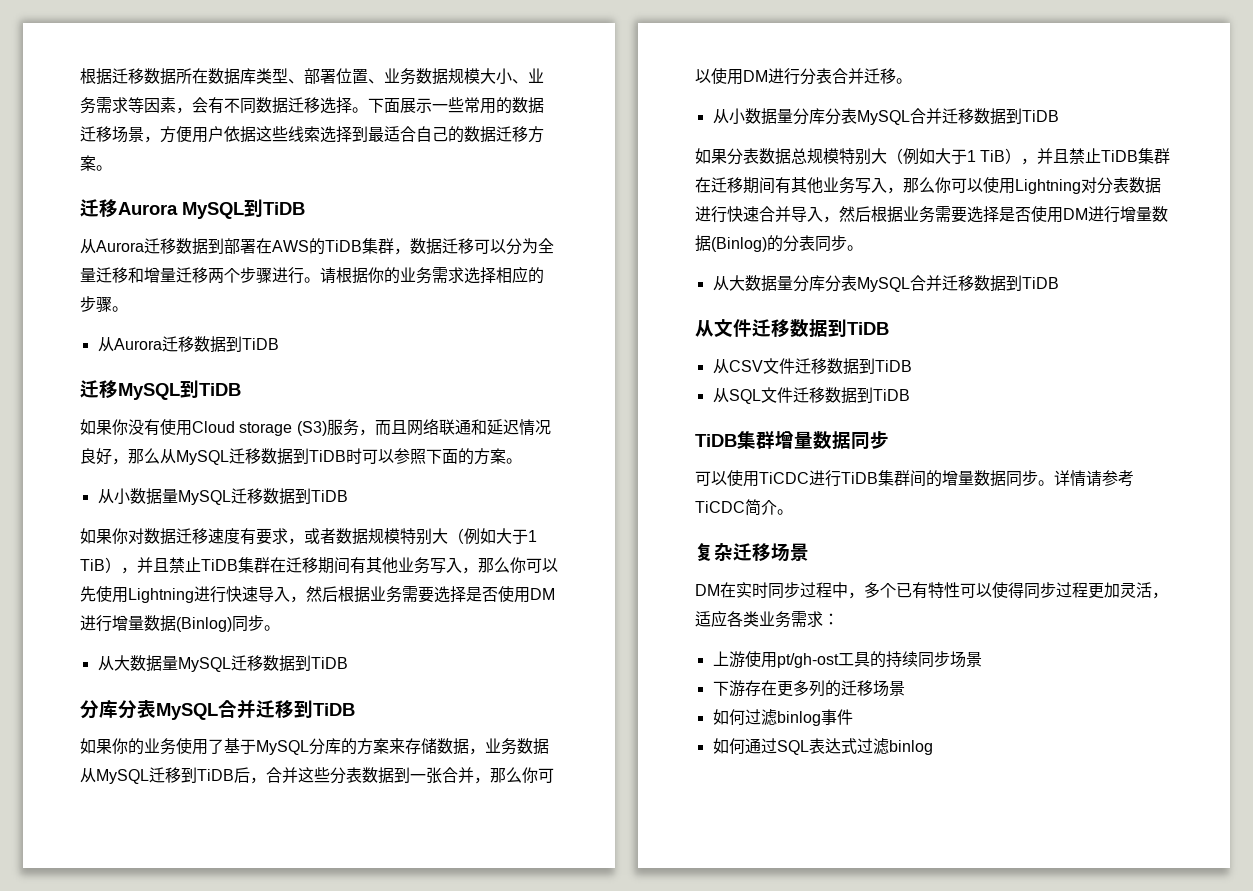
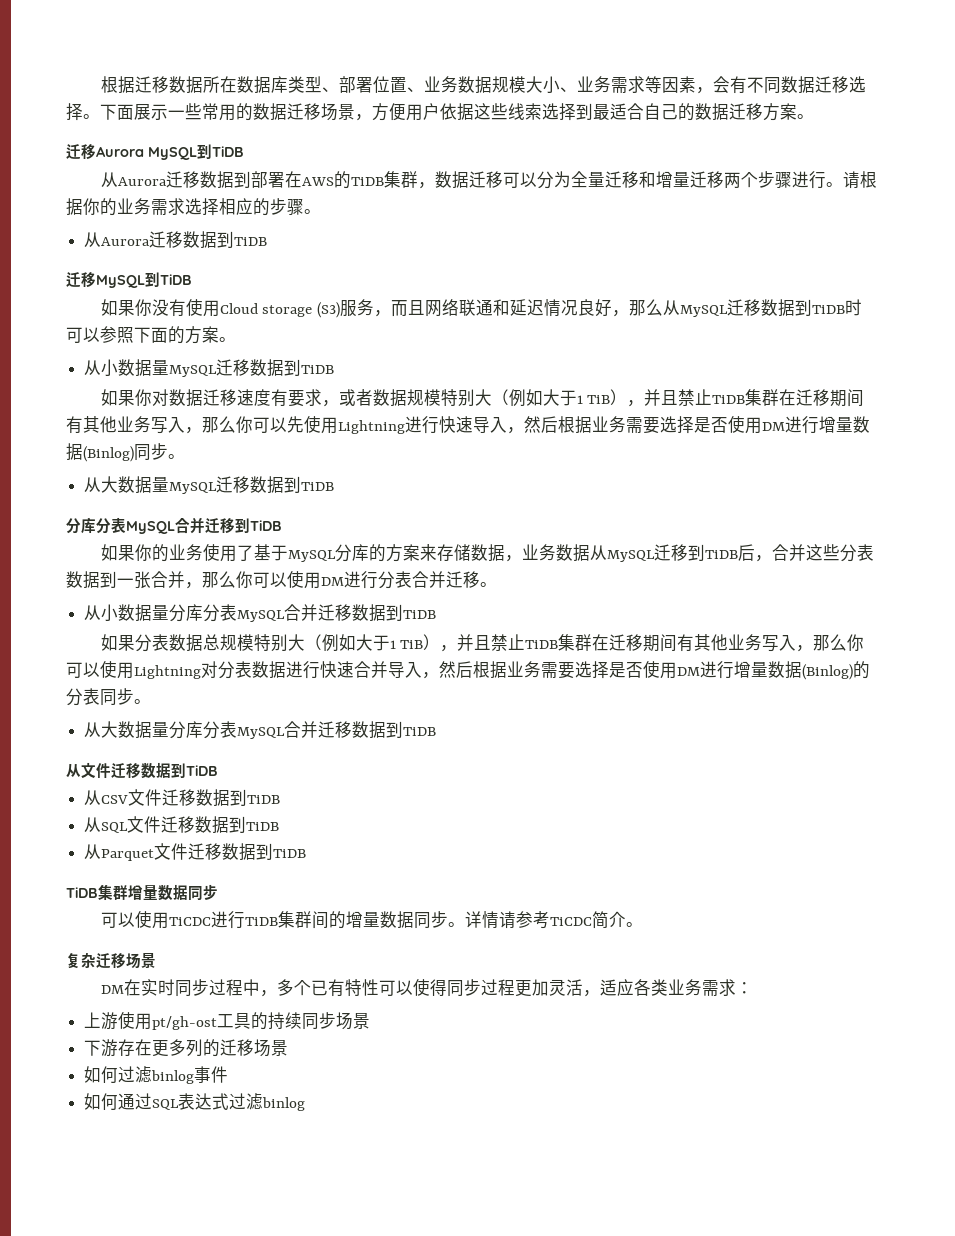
+ 从Parquet文件迁移数据到TiDB

